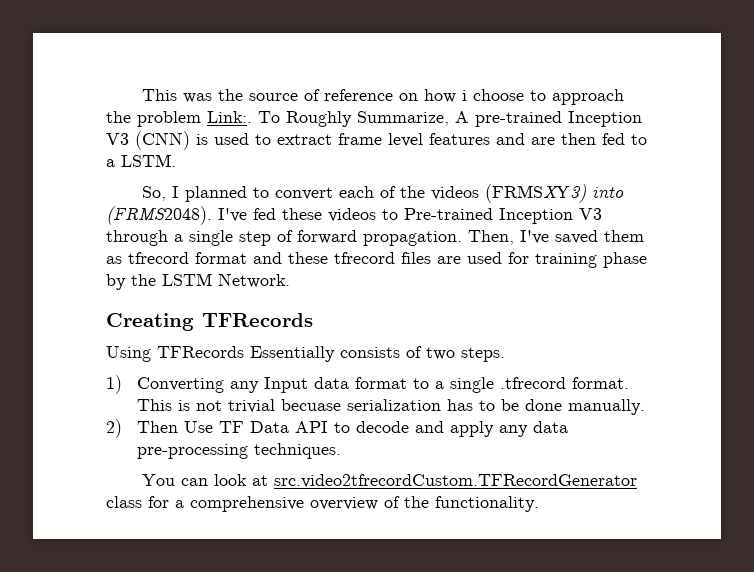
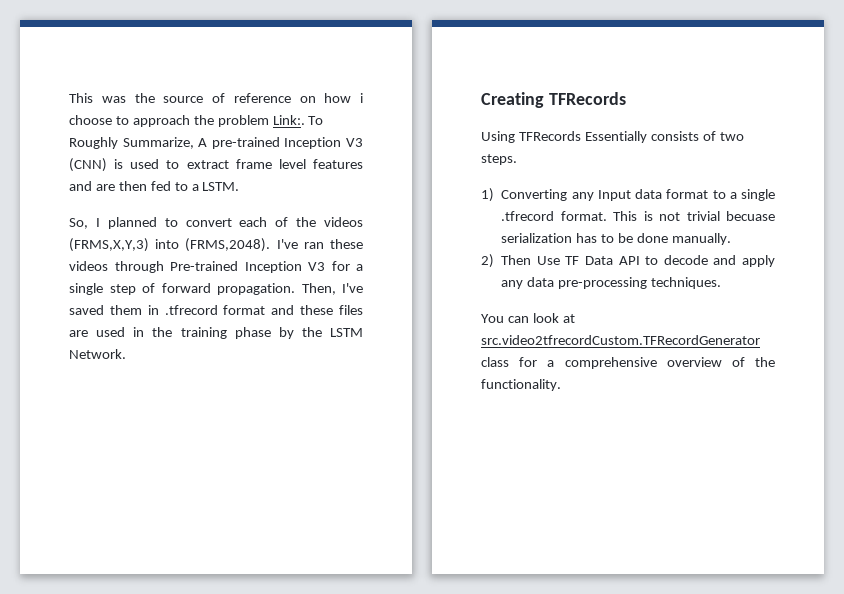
- So, I planned to convert each of the videos (FRMSXY3) into (FRMS2048). I've fed these videos to Pre-trained Inception V3 through a single step of forward propagation.
+ So, I planned to convert each of the videos (FRMS,X,Y,3) into (FRMS,2048). I've ran these videos through Pre-trained Inception V3 for a single step of forward propagation.
- Then, I've saved them as tfrecord format and these tfrecord files are used for training phase by the LSTM Network.
+ Then, I've saved them in .tfrecord format and these files are used in the training phase by the LSTM Network.

